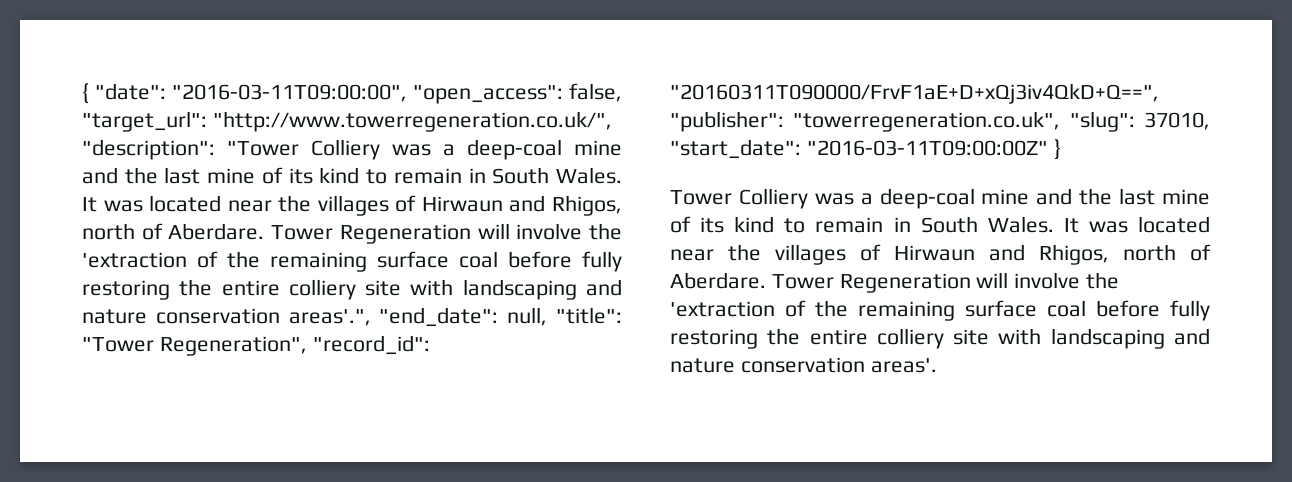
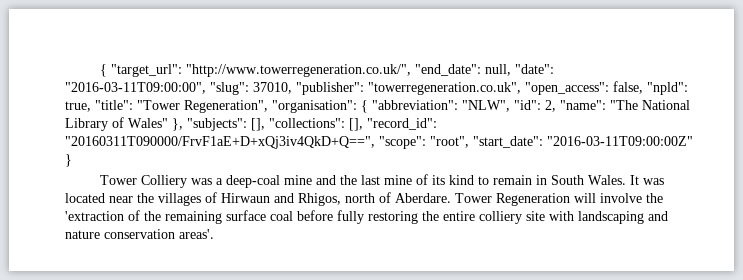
- { "date": "2016-03-11T09:00:00", "open_access": false, "target_url": "http://www.towerregeneration.co.uk/", "description": "Tower Colliery was a deep-coal mine and the last mine of its kind to remain in South Wales. It was located near the villages of Hirwaun and Rhigos, north of Aberdare. Tower Regeneration will involve the 'extraction of the remaining surface coal before fully restoring the entire colliery site with landscaping and nature conservation areas'.", "end_date": null, "title": "Tower Regeneration", "record_id": "20160311T090000/FrvF1aE+D+xQj3iv4QkD+Q==", "publisher": "towerregeneration.co.uk", "slug": 37010, "start_date": "2016-03-11T09:00:00Z" }
+ { "target_url": "http://www.towerregeneration.co.uk/", "end_date": null, "date": "2016-03-11T09:00:00", "slug": 37010, "publisher": "towerregeneration.co.uk", "open_access": false, "npld": true, "title": "Tower Regeneration", "organisation": { "abbreviation": "NLW", "id": 2, "name": "The National Library of Wales" }, "subjects": [], "collections": [], "record_id": "20160311T090000/FrvF1aE+D+xQj3iv4QkD+Q==", "scope": "root", "start_date": "2016-03-11T09:00:00Z" }

